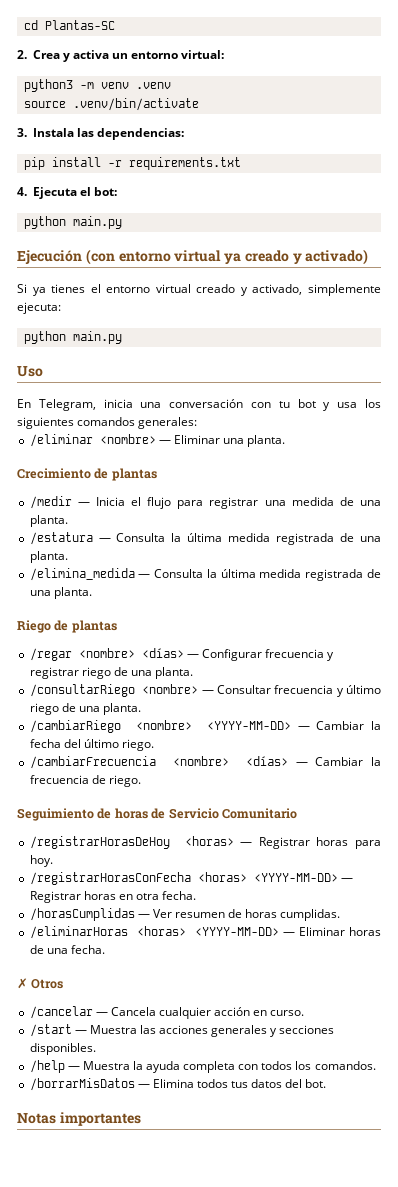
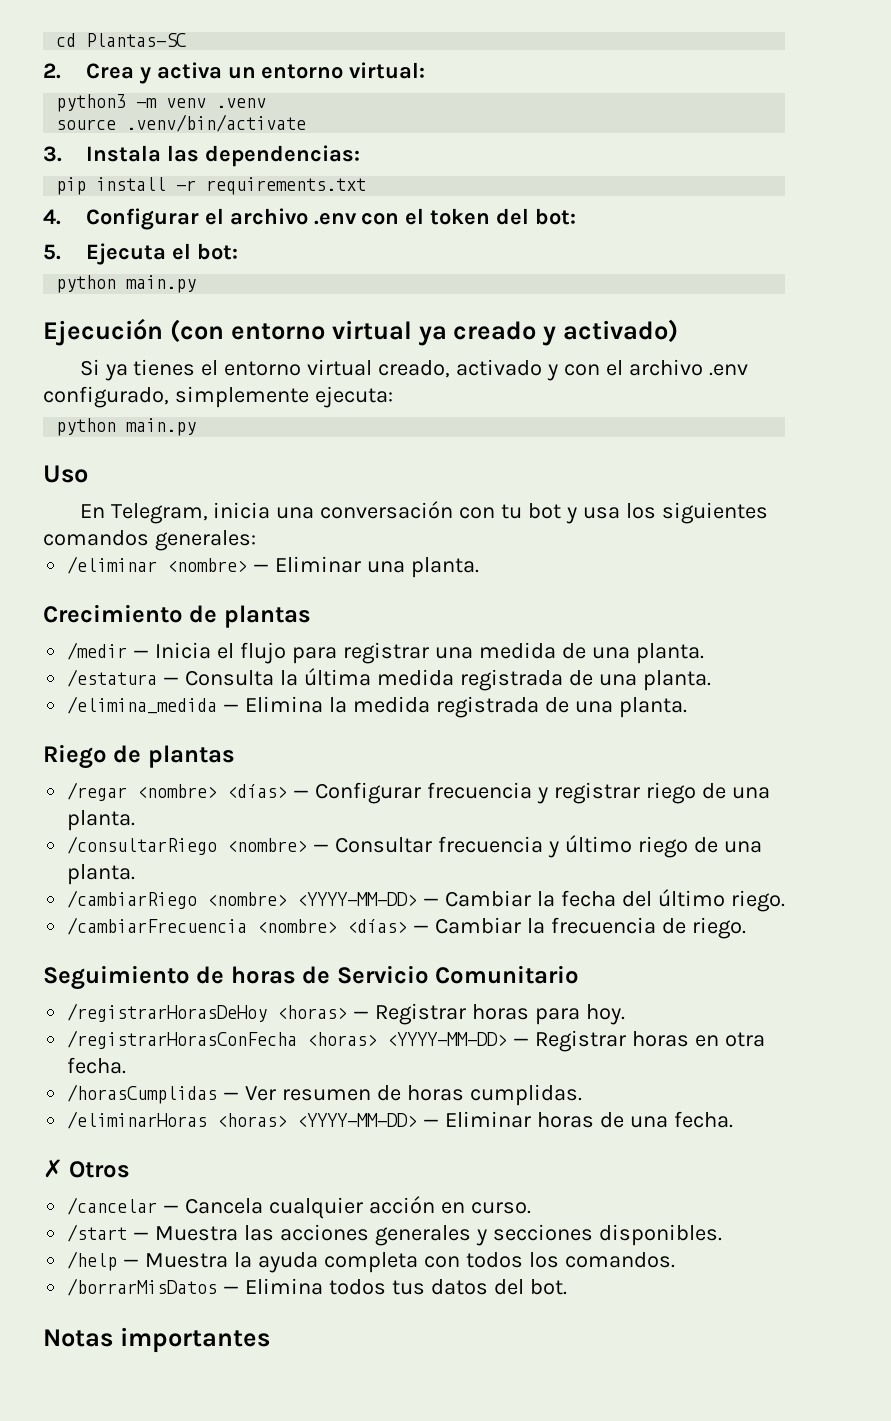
- 4. Ejecuta el bot:
+ 4. Configurar el archivo .env con el token del bot:
+ 5. Ejecuta el bot:
- Si ya tienes el entorno virtual creado y activado, simplemente ejecuta:
+ Si ya tienes el entorno virtual creado, activado y con el archivo .env configurado, simplemente ejecuta:
- /elimina_medida — Consulta la última medida registrada de una planta.
+ /elimina_medida — Elimina la medida registrada de una planta.

